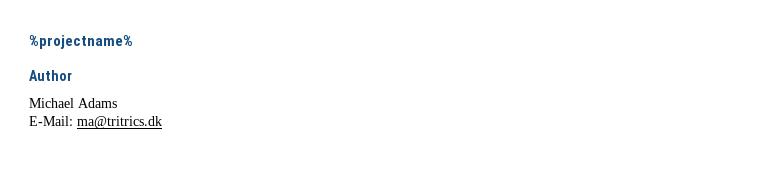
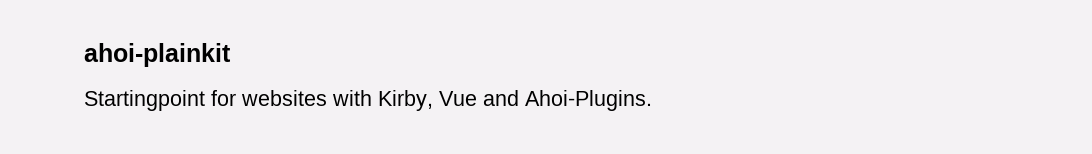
- %projectname%
- Author
- Michael Adams
- E-Mail: ma@tritrics.dk
+ ahoi-plainkit
+ Startingpoint for websites with Kirby, Vue and Ahoi-Plugins.

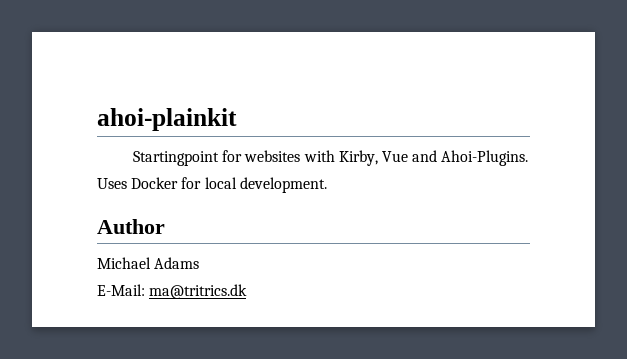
+ Uses Docker for local development.
+ Author
+ Michael Adams
+ E-Mail: ma@tritrics.dk

